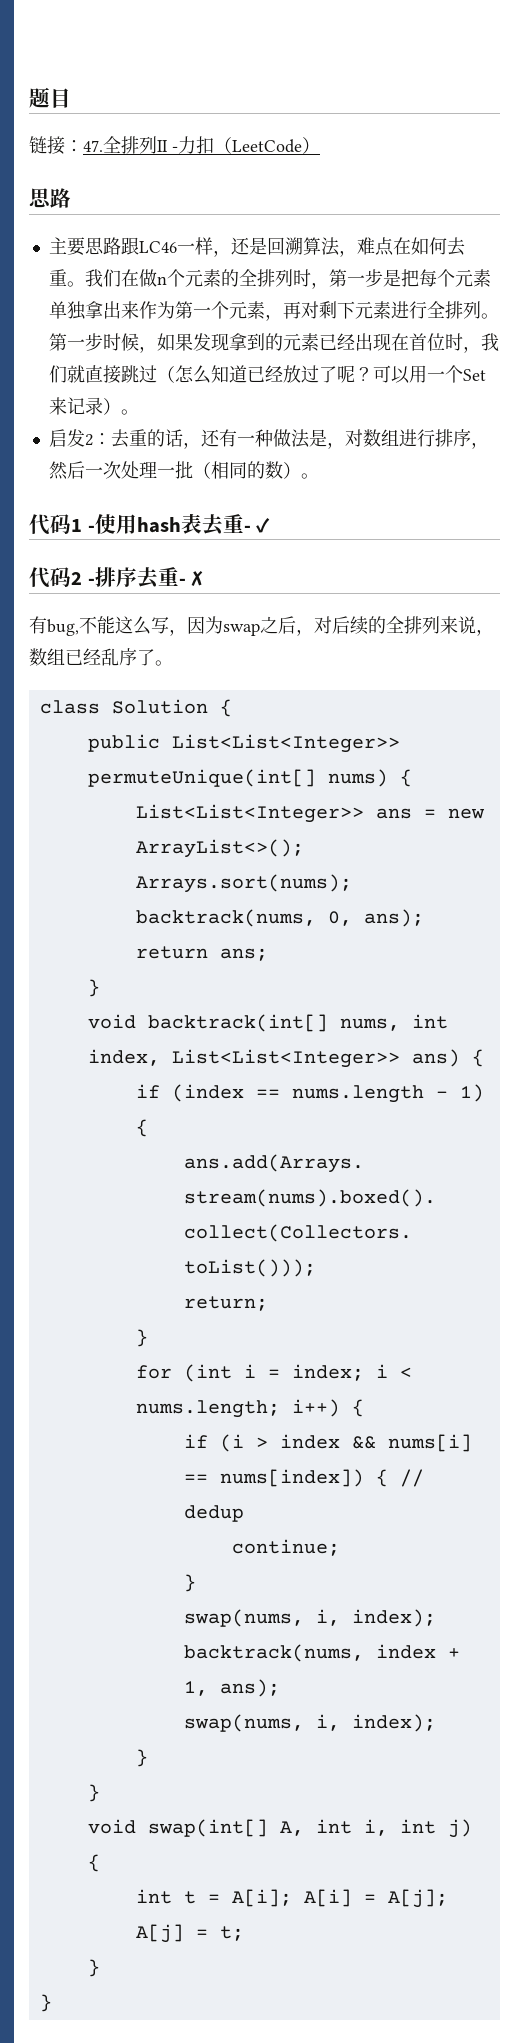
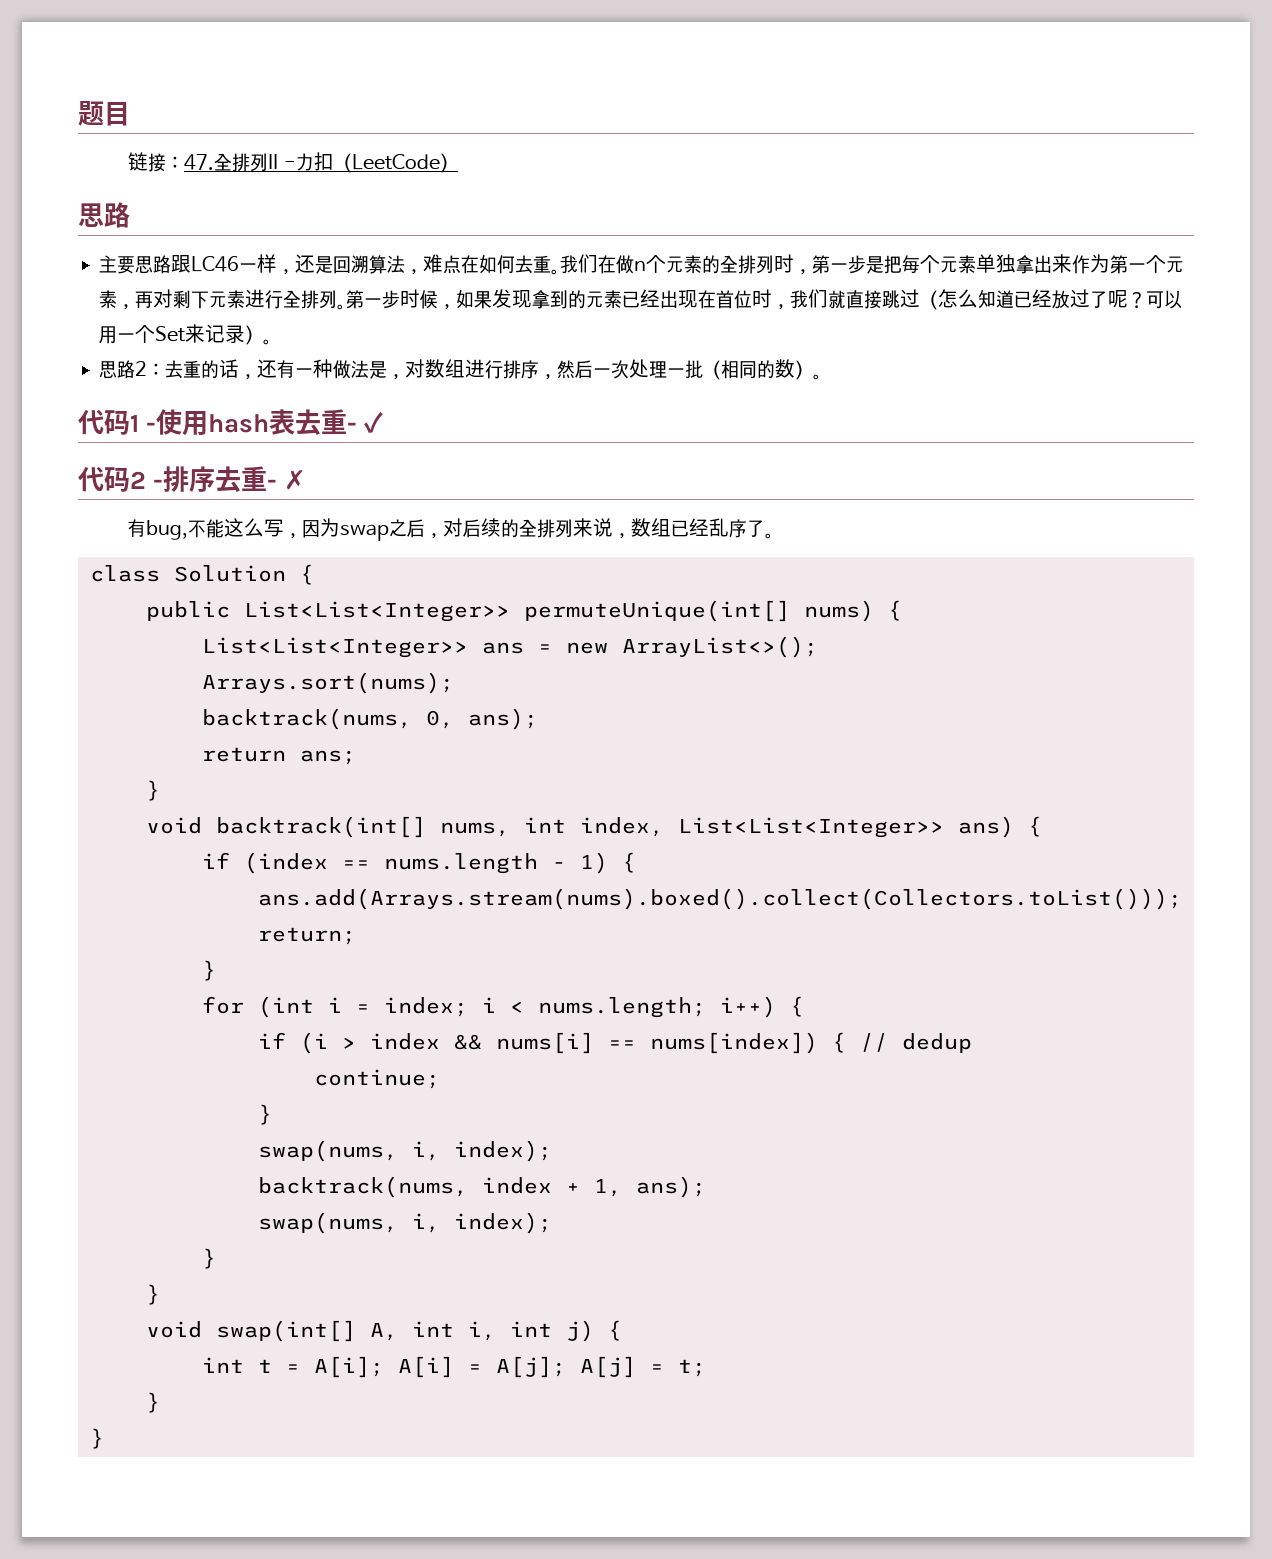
- 启发2：去重的话，还有一种做法是，对数组进行排序，然后一次处理一批（相同的数）。
+ 思路2：去重的话，还有一种做法是，对数组进行排序，然后一次处理一批（相同的数）。

